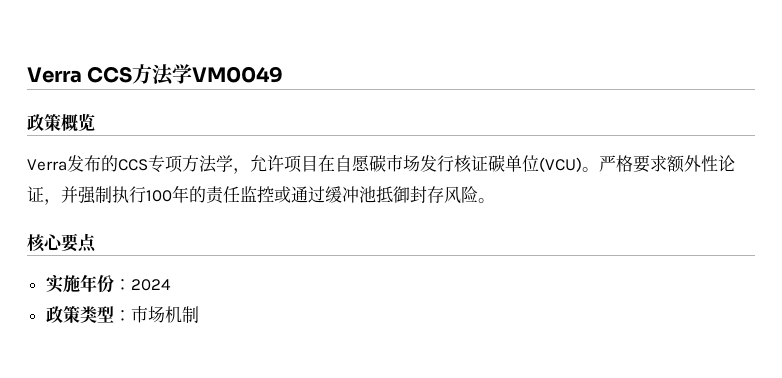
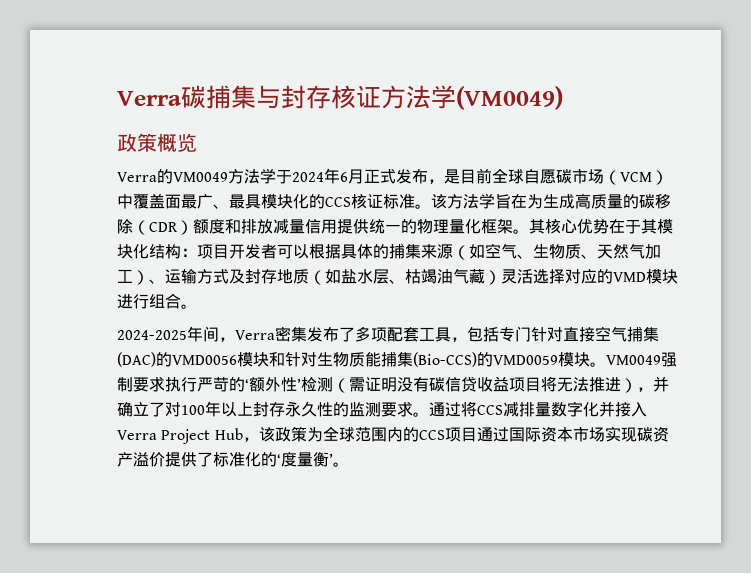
- Verra CCS方法学VM0049
+ Verra碳捕集与封存核证方法学(VM0049)
  政策概览
- Verra发布的CCS专项方法学，允许项目在自愿碳市场发行核证碳单位(VCU)。严格要求额外性论证，并强制执行100年的责任监控或通过缓冲池抵御封存风险。
- 核心要点
- 实施年份：2024
- 政策类型：市场机制
+ Verra的VM0049方法学于2024年6月正式发布，是目前全球自愿碳市场（VCM）中覆盖面最广、最具模块化的CCS核证标准。该方法学旨在为生成高质量的碳移除（CDR）额度和排放减量信用提供统一的物理量化框架。其核心优势在于其模块化结构：项目开发者可以根据具体的捕集来源（如空气、生物质、天然气加工）、运输方式及封存地质（如盐水层、枯竭油气藏）灵活选择对应的VMD模块进行组合。
+ 2024-2025年间，Verra密集发布了多项配套工具，包括专门针对直接空气捕集(DAC)的VMD0056模块和针对生物质能捕集(Bio-CCS)的VMD0059模块。VM0049强制要求执行严苛的‘额外性’检测（需证明没有碳信贷收益项目将无法推进），并确立了对100年以上封存永久性的监测要求。通过将CCS减排量数字化并接入Verra Project Hub，该政策为全球范围内的CCS项目通过国际资本市场实现碳资产溢价提供了标准化的‘度量衡’。

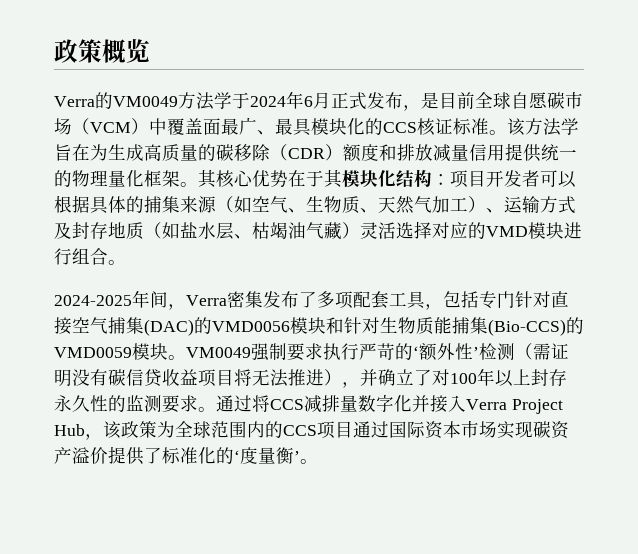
- Verra碳捕集与封存核证方法学(VM0049)

